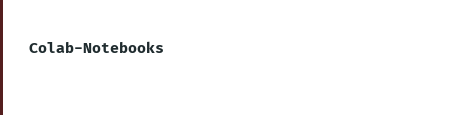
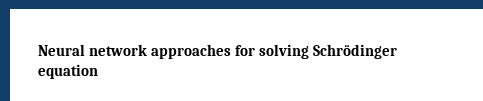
- Colab-Notebooks
+ Neural network approaches for solving Schrödinger equation

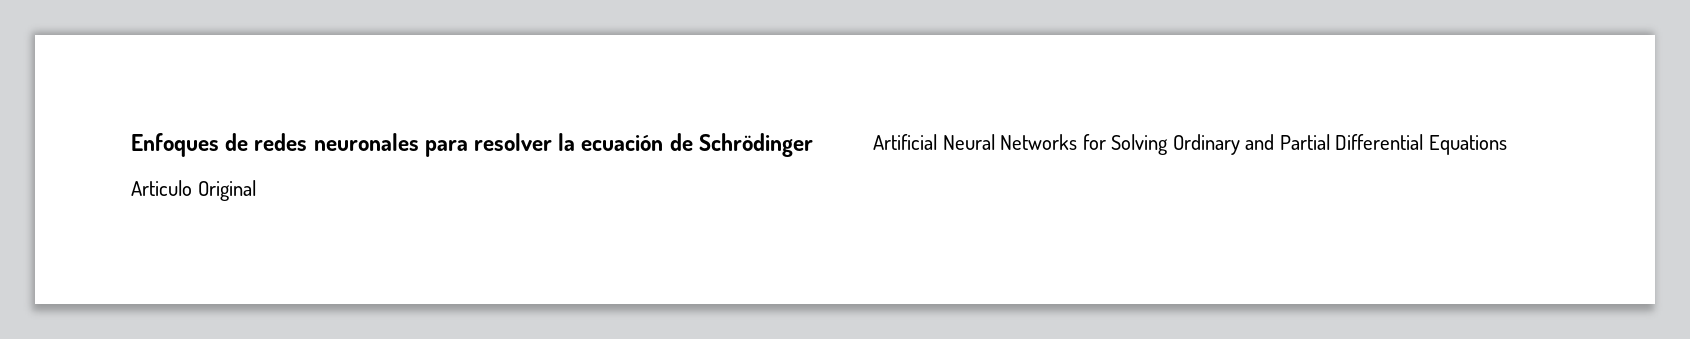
- Neural network approaches for solving Schrödinger equation
+ Enfoques de redes neuronales para resolver la ecuación de Schrödinger
+ Articulo Original
+ Artificial Neural Networks for Solving Ordinary and Partial Differential Equations

